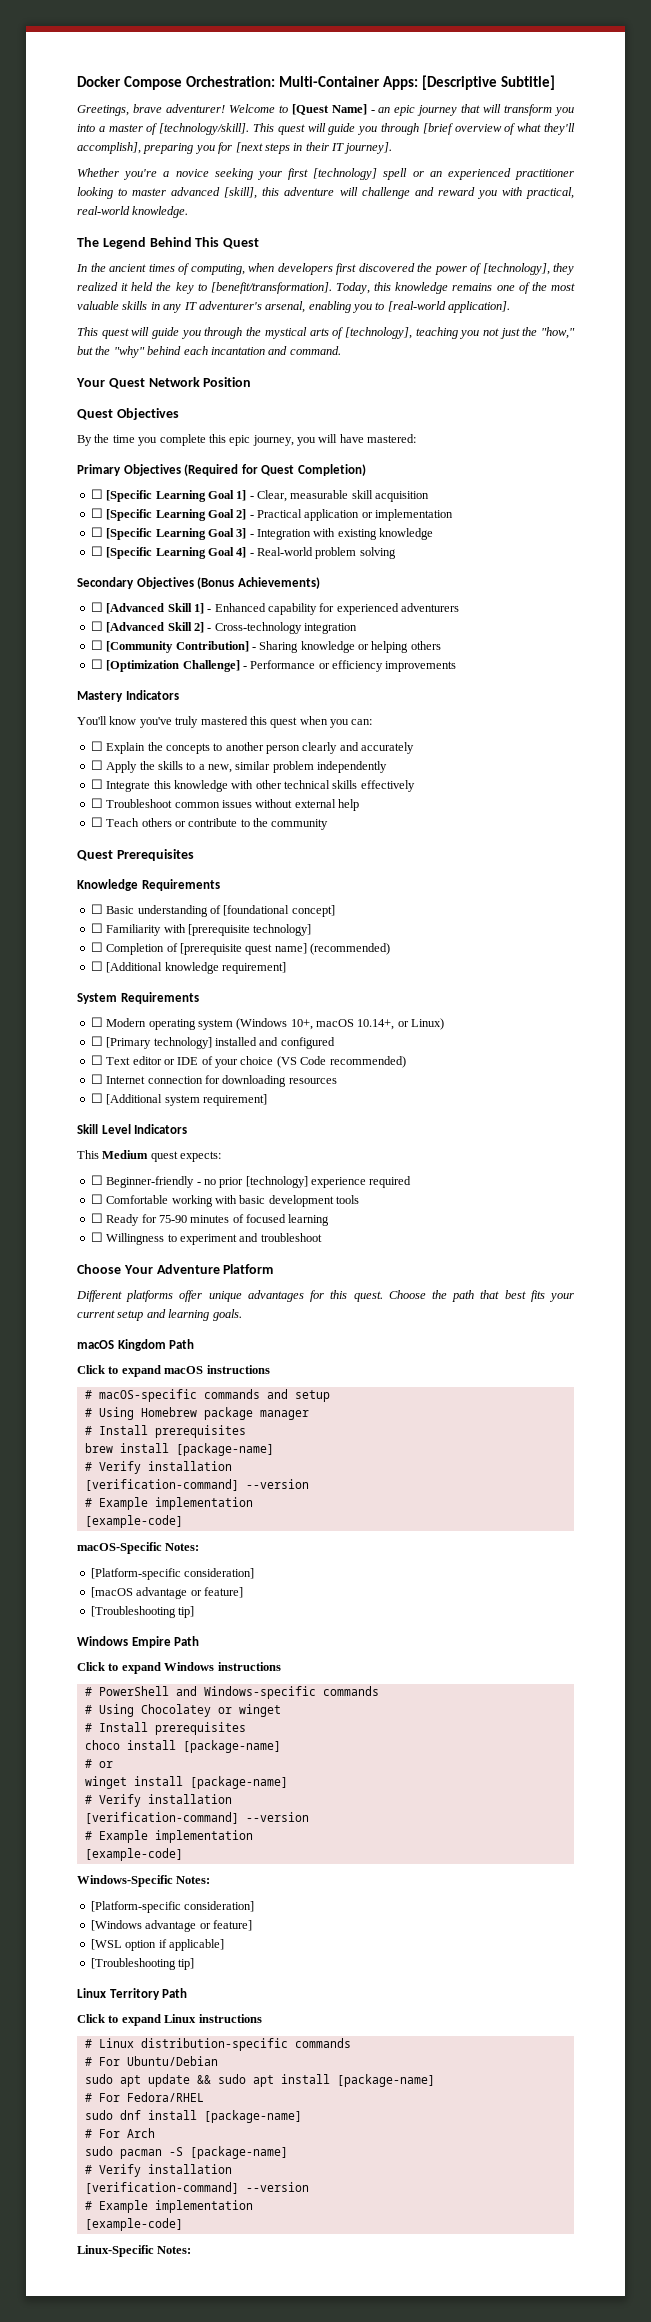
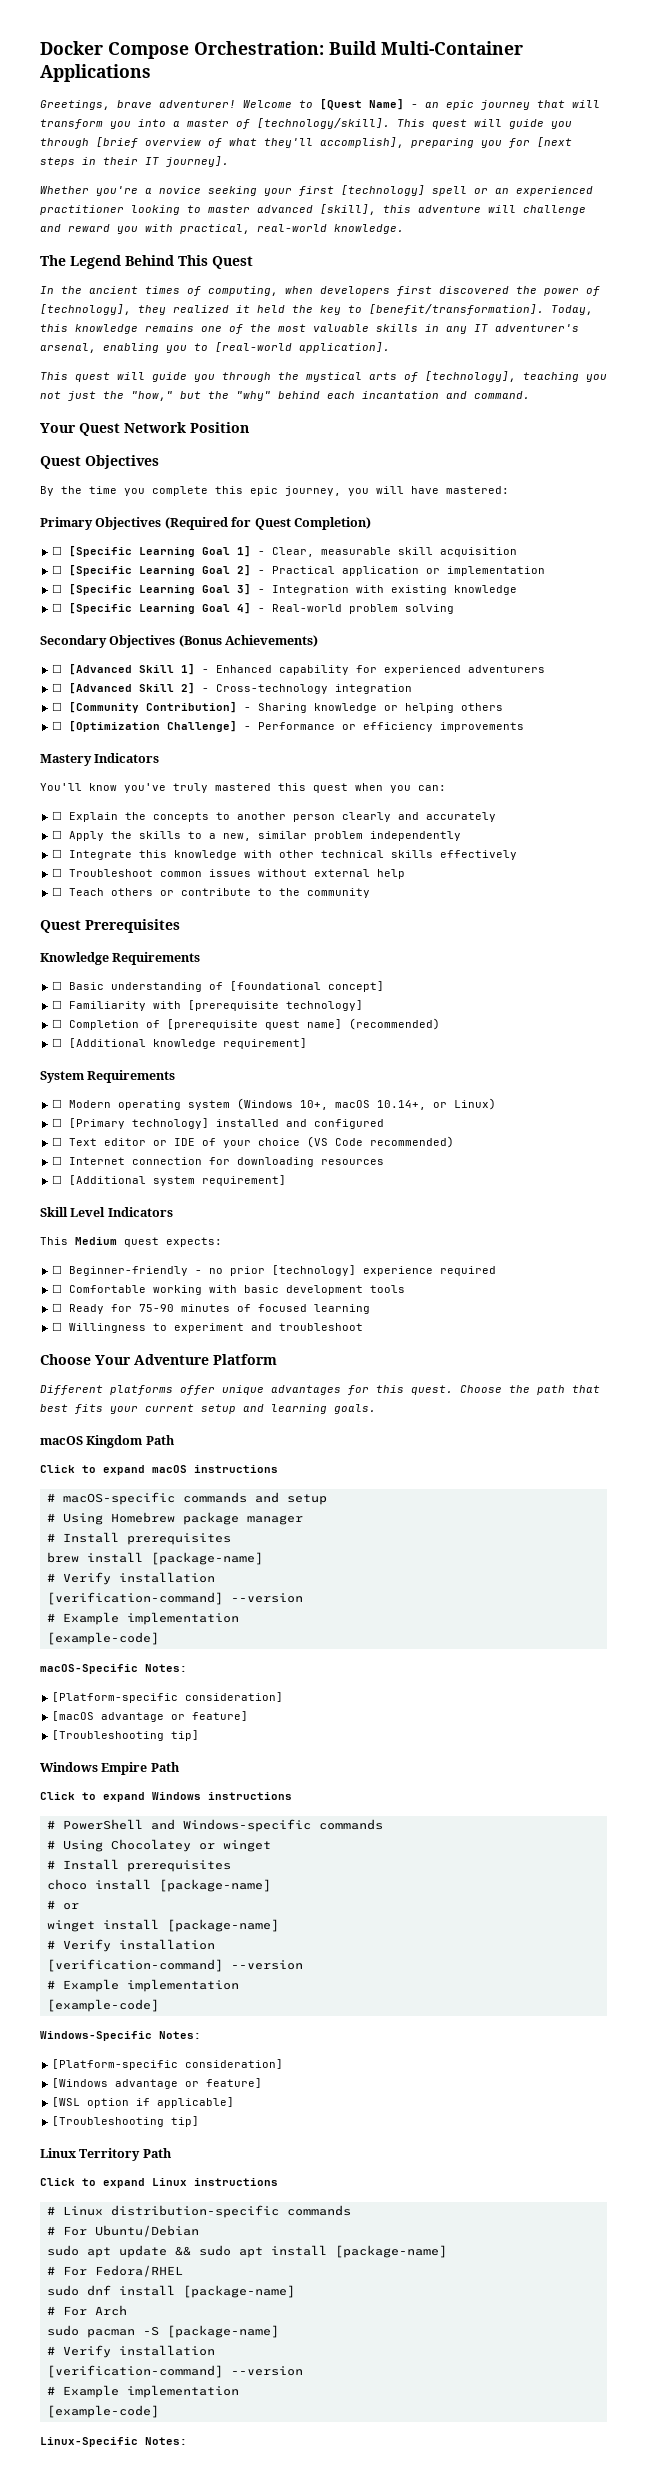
- Docker Compose Orchestration: Multi-Container Apps: [Descriptive Subtitle]
+ Docker Compose Orchestration: Build Multi-Container Applications

